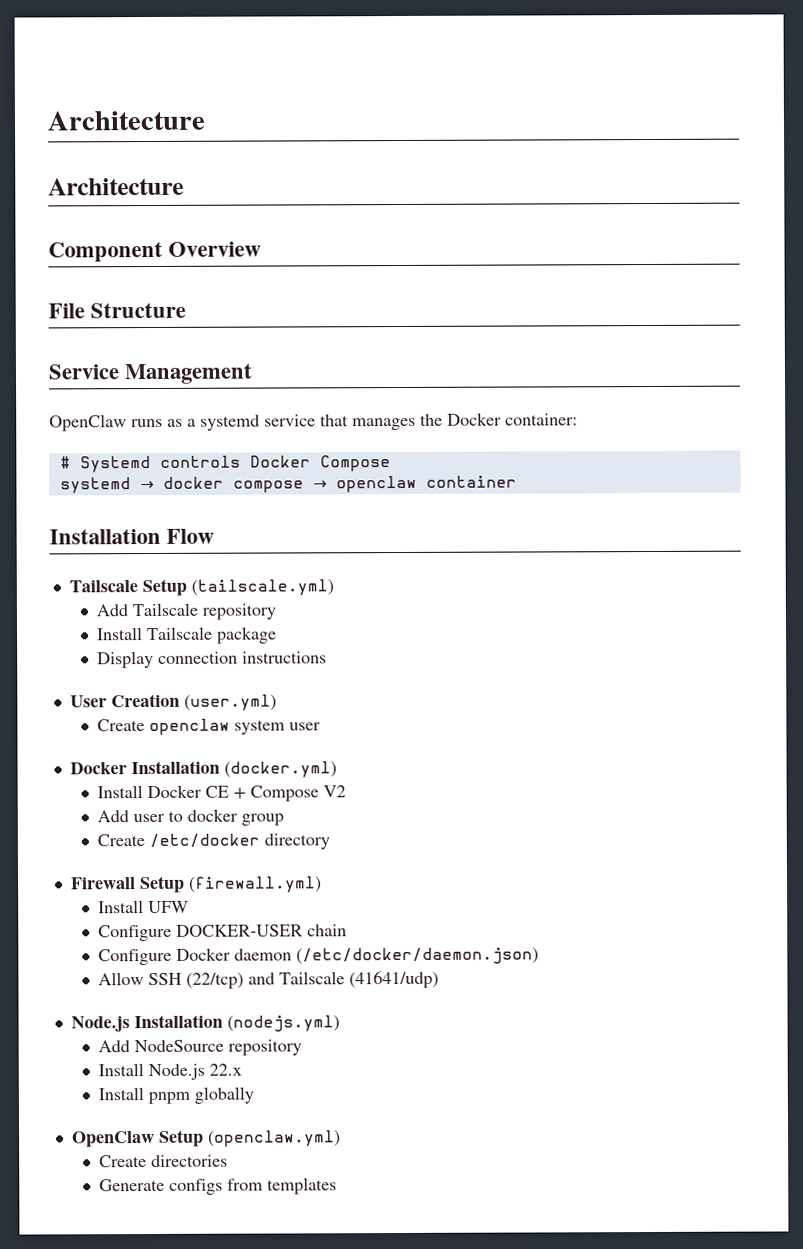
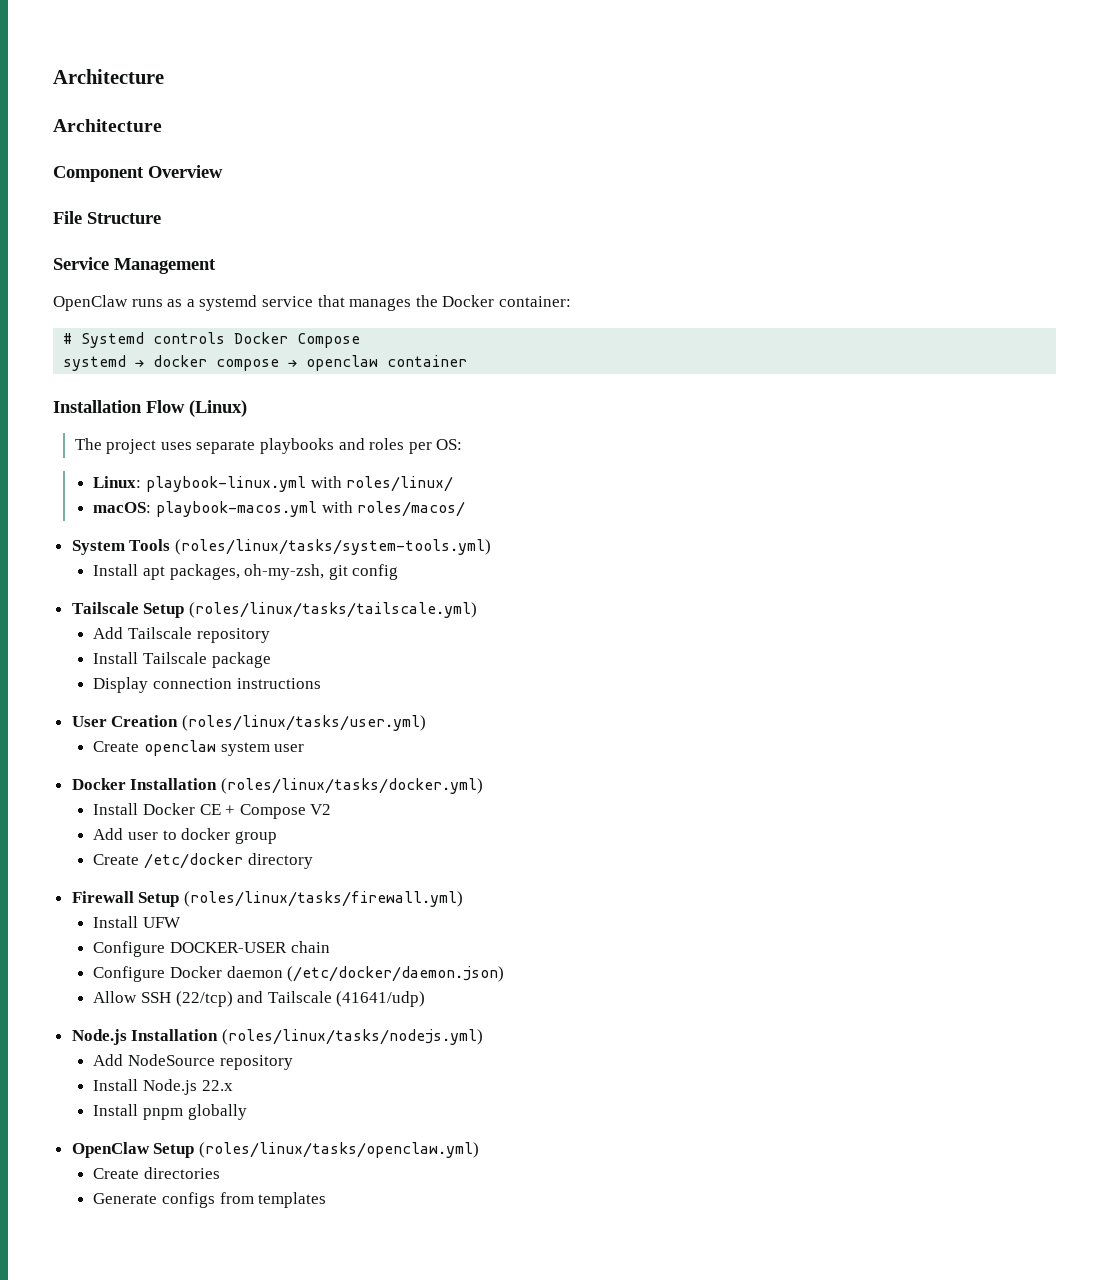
- Installation Flow
+ Installation Flow (Linux)
+ The project uses separate playbooks and roles per OS:
+ Linux: playbook-linux.yml with roles/linux/
+ macOS: playbook-macos.yml with roles/macos/
+ System Tools (roles/linux/tasks/system-tools.yml)
+ Install apt packages, oh-my-zsh, git config
- Tailscale Setup (tailscale.yml)
+ Tailscale Setup (roles/linux/tasks/tailscale.yml)
- User Creation (user.yml)
+ User Creation (roles/linux/tasks/user.yml)
- Docker Installation (docker.yml)
+ Docker Installation (roles/linux/tasks/docker.yml)
- Firewall Setup (firewall.yml)
+ Firewall Setup (roles/linux/tasks/firewall.yml)
- Node.js Installation (nodejs.yml)
+ Node.js Installation (roles/linux/tasks/nodejs.yml)
- OpenClaw Setup (openclaw.yml)
+ OpenClaw Setup (roles/linux/tasks/openclaw.yml)

